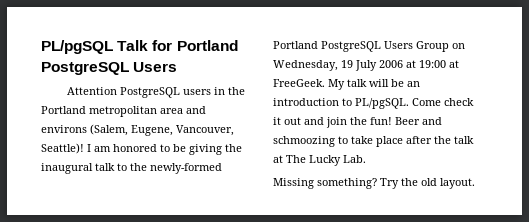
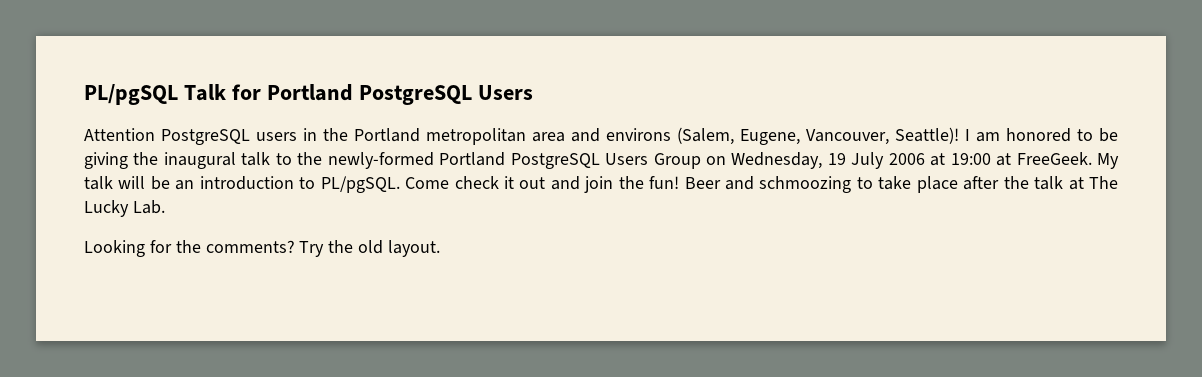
- Missing something?
+ Looking for the comments?

